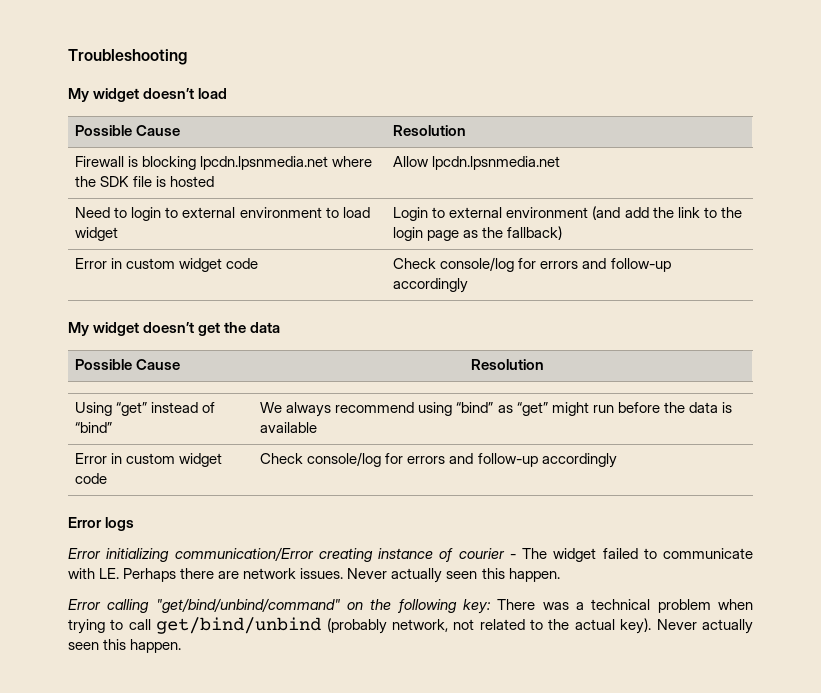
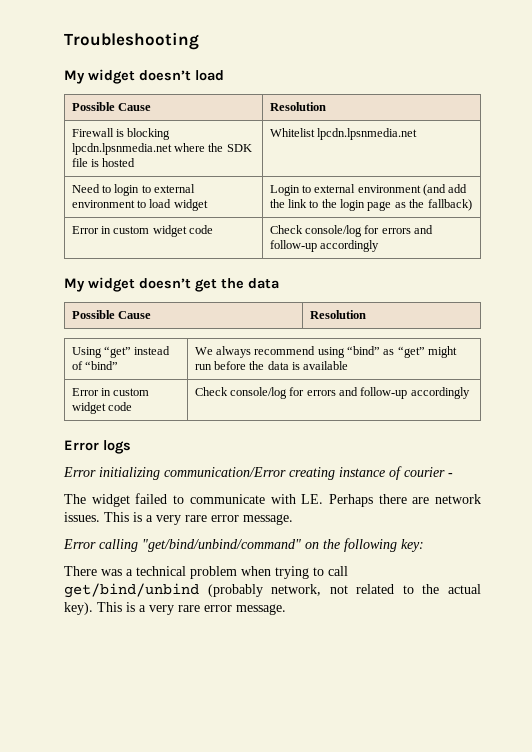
- Firewall is blocking lpcdn.lpsnmedia.net where the SDK file is hosted | Allow lpcdn.lpsnmedia.net
+ Firewall is blocking lpcdn.lpsnmedia.net where the SDK file is hosted | Whitelist lpcdn.lpsnmedia.net
- Error initializing communication/Error creating instance of courier - The widget failed to communicate with LE. Perhaps there are network issues. Never actually seen this happen.
+ Error initializing communication/Error creating instance of courier -
+ The widget failed to communicate with LE. Perhaps there are network issues. This is a very rare error message.
- Error calling "get/bind/unbind/command" on the following key: There was a technical problem when trying to call get/bind/unbind (probably network, not related to the actual key). Never actually seen this happen.
+ Error calling "get/bind/unbind/command" on the following key:
+ There was a technical problem when trying to call get/bind/unbind (probably network, not related to the actual key). This is a very rare error message.

